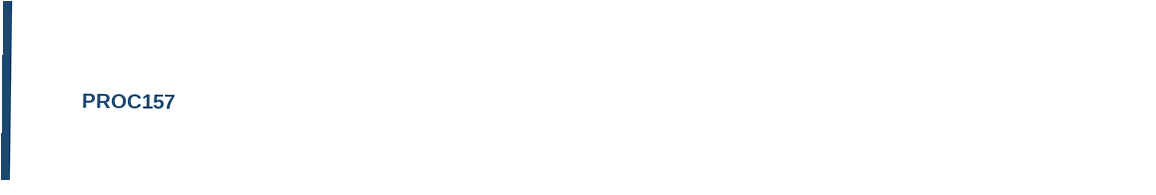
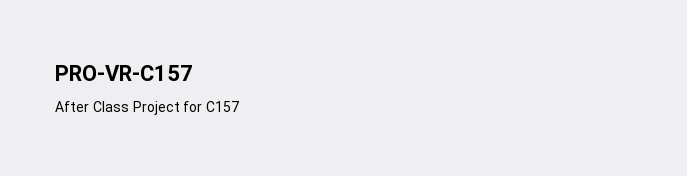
- PROC157
+ PRO-VR-C157
+ After Class Project for C157

